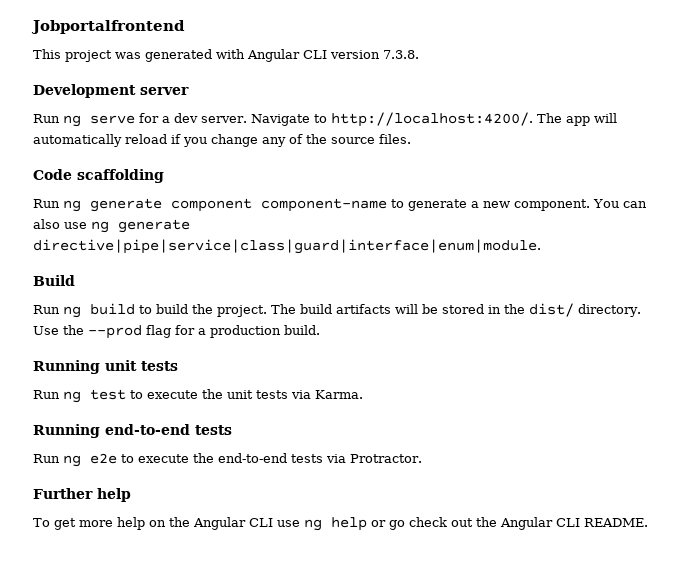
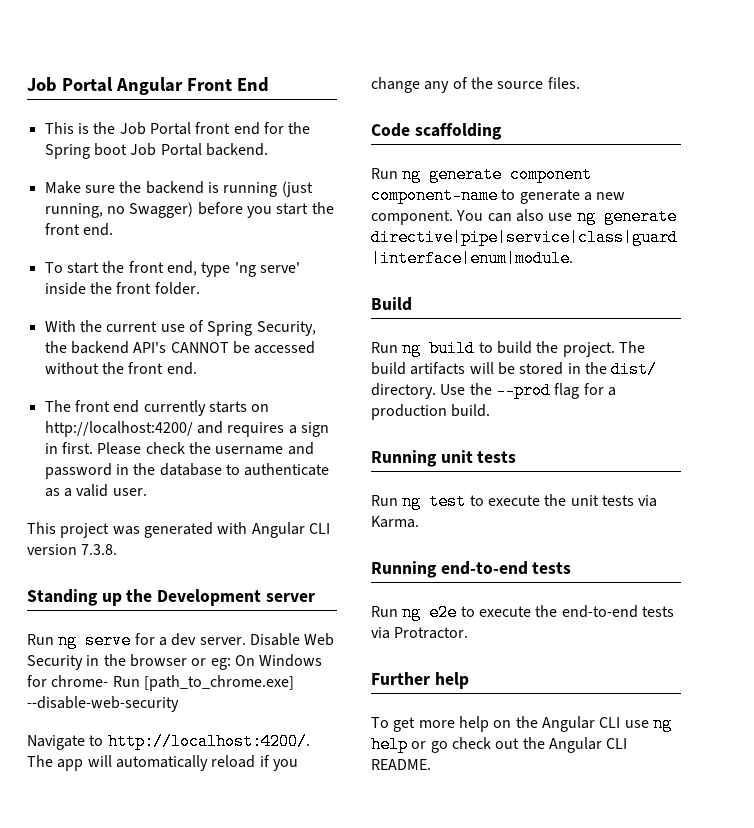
- Jobportalfrontend
+ Job Portal Angular Front End
+ This is the Job Portal front end for the Spring boot Job Portal backend.
+ Make sure the backend is running (just running, no Swagger) before you start the front end.
+ To start the front end, type 'ng serve' inside the front folder.
+ With the current use of Spring Security, the backend API's CANNOT be accessed without the front end.
+ The front end currently starts on http://localhost:4200/ and requires a sign in first. Please check the username and password in the database to authenticate as a valid user.
- Development server
+ Standing up the Development server
- Run ng serve for a dev server. Navigate to http://localhost:4200/.
+ Run ng serve for a dev server. Disable Web Security in the browser or eg: On Windows for chrome- Run [path_to_chrome.exe] --disable-web-security
+ Navigate to http://localhost:4200/.

